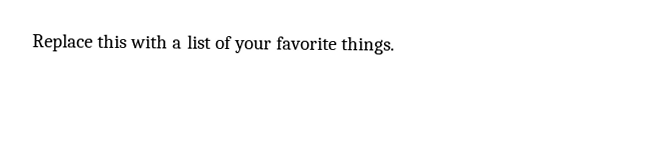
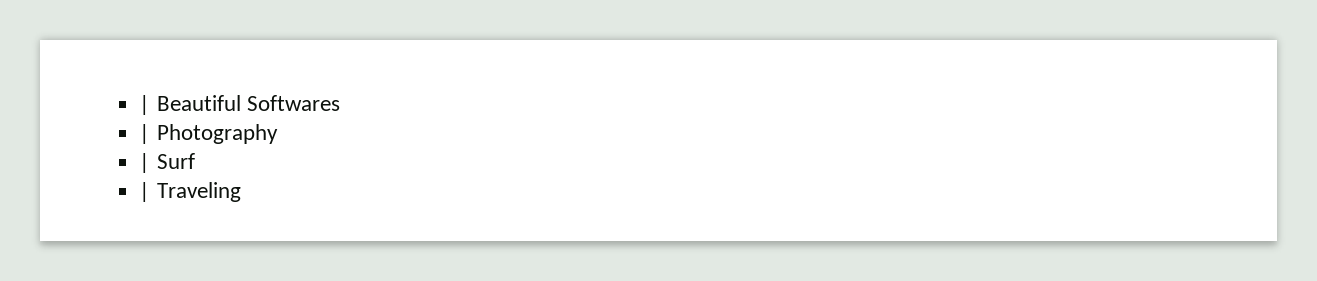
- Replace this with a list of your favorite things.
+ | Beautiful Softwares
+ | Photography
+ | Surf
+ | Traveling

